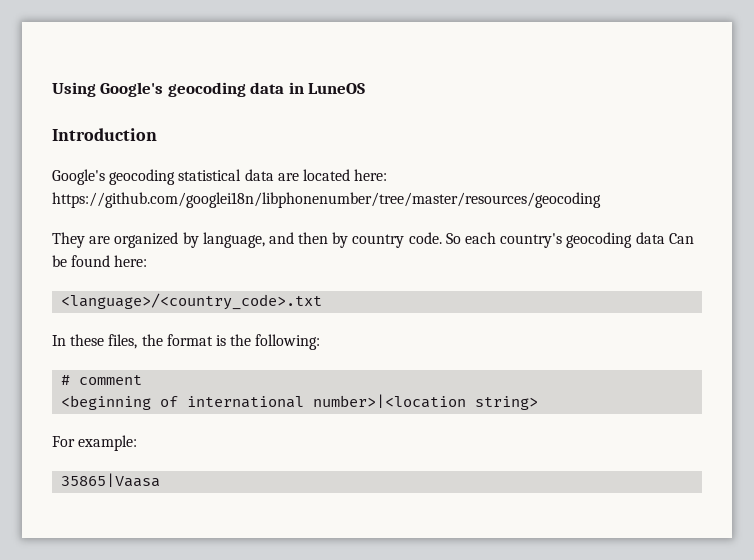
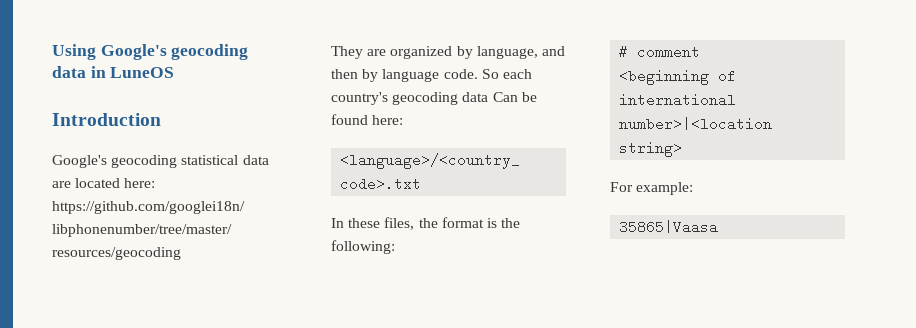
- They are organized by language, and then by country code.
+ They are organized by language, and then by language code.

